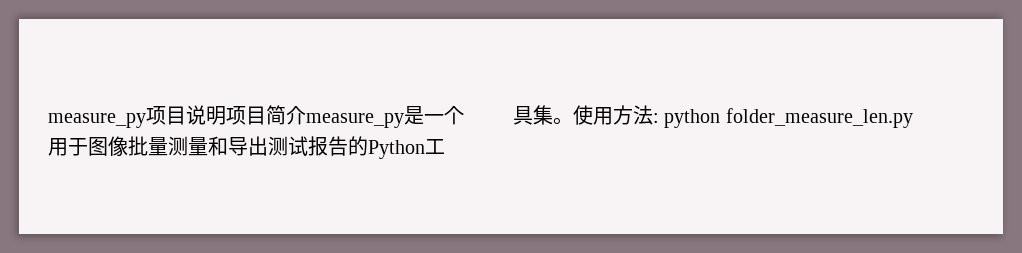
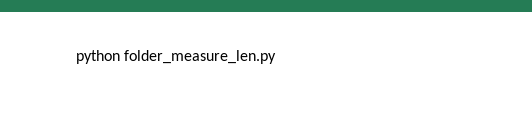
- measure_py项目说明项目简介measure_py是一个用于图像批量测量和导出测试报告的Python工具集。使用方法: python folder_measure_len.py
+ python folder_measure_len.py

